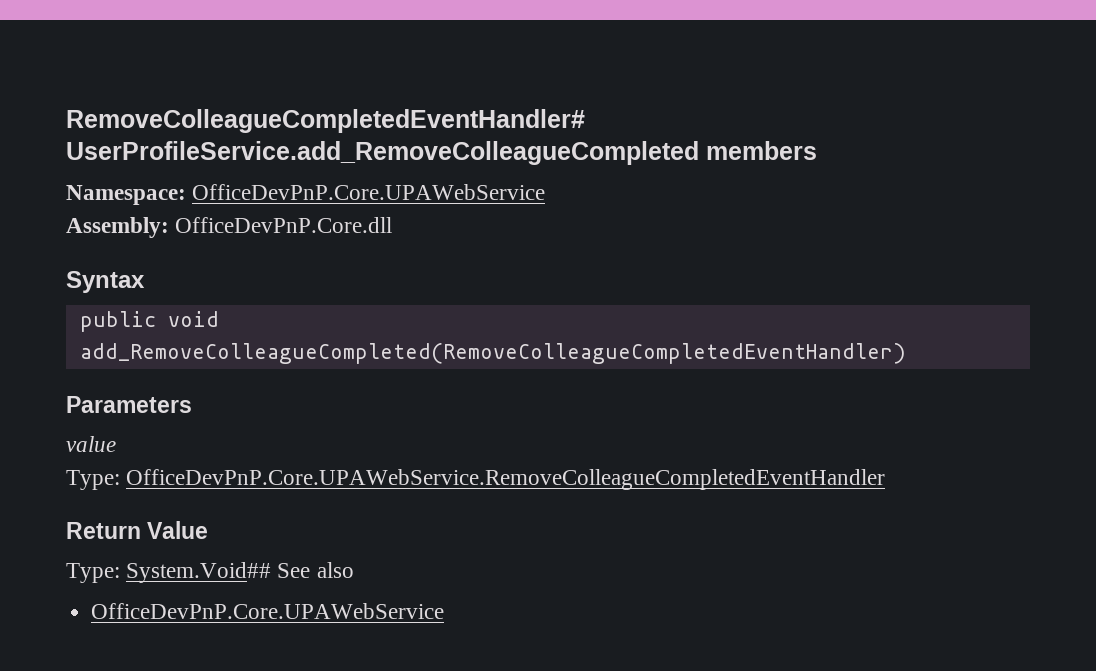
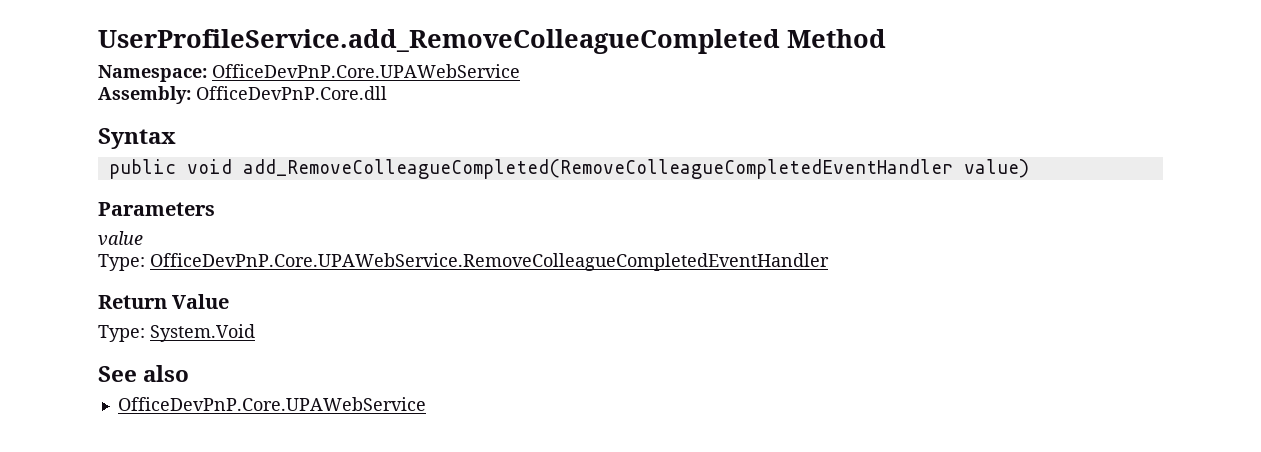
- RemoveColleagueCompletedEventHandler# UserProfileService.add_RemoveColleagueCompleted members
+ UserProfileService.add_RemoveColleagueCompleted Method
- public void add_RemoveColleagueCompleted(RemoveColleagueCompletedEventHandler)
+ public void add_RemoveColleagueCompleted(RemoveColleagueCompletedEventHandler value)
- Type: System.Void## See also
+ Type: System.Void
+ See also

